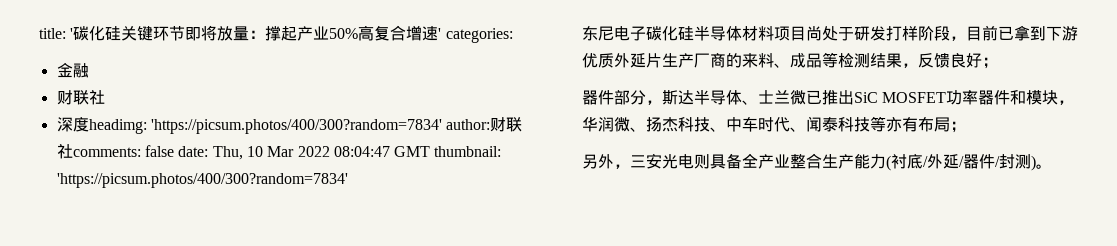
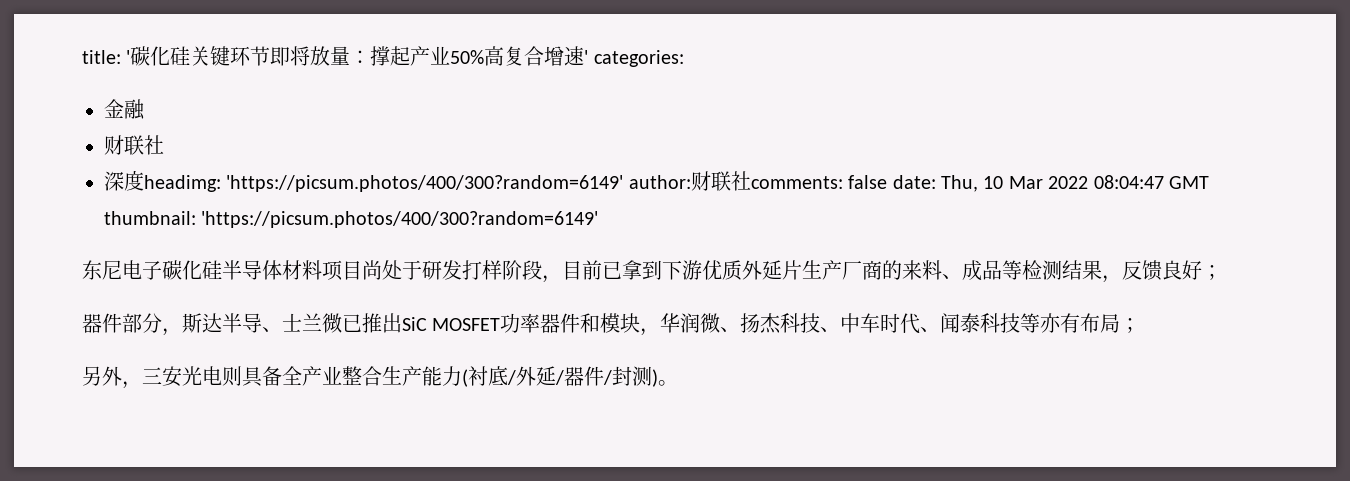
- 深度headimg: 'https://picsum.photos/400/300?random=7834' author:财联社comments: false date: Thu, 10 Mar 2022 08:04:47 GMT thumbnail: 'https://picsum.photos/400/300?random=7834'
+ 深度headimg: 'https://picsum.photos/400/300?random=6149' author:财联社comments: false date: Thu, 10 Mar 2022 08:04:47 GMT thumbnail: 'https://picsum.photos/400/300?random=6149'
- 器件部分，斯达半导体、士兰微已推出SiC MOSFET功率器件和模块，华润微、扬杰科技、中车时代、闻泰科技等亦有布局；
+ 器件部分，斯达半导、士兰微已推出SiC MOSFET功率器件和模块，华润微、扬杰科技、中车时代、闻泰科技等亦有布局；

